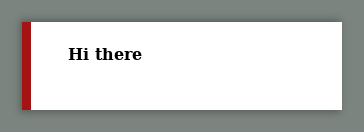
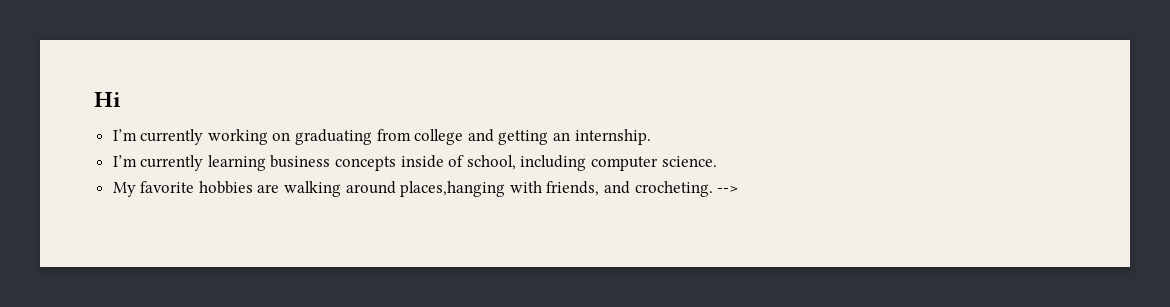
- Hi there
+ Hi
+ I’m currently working on graduating from college and getting an internship.
+ I’m currently learning business concepts inside of school, including computer science.
+ My favorite hobbies are walking around places,hanging with friends, and crocheting. -->

